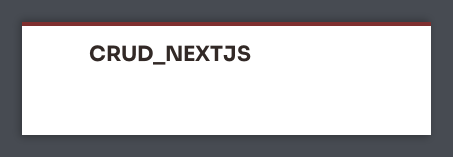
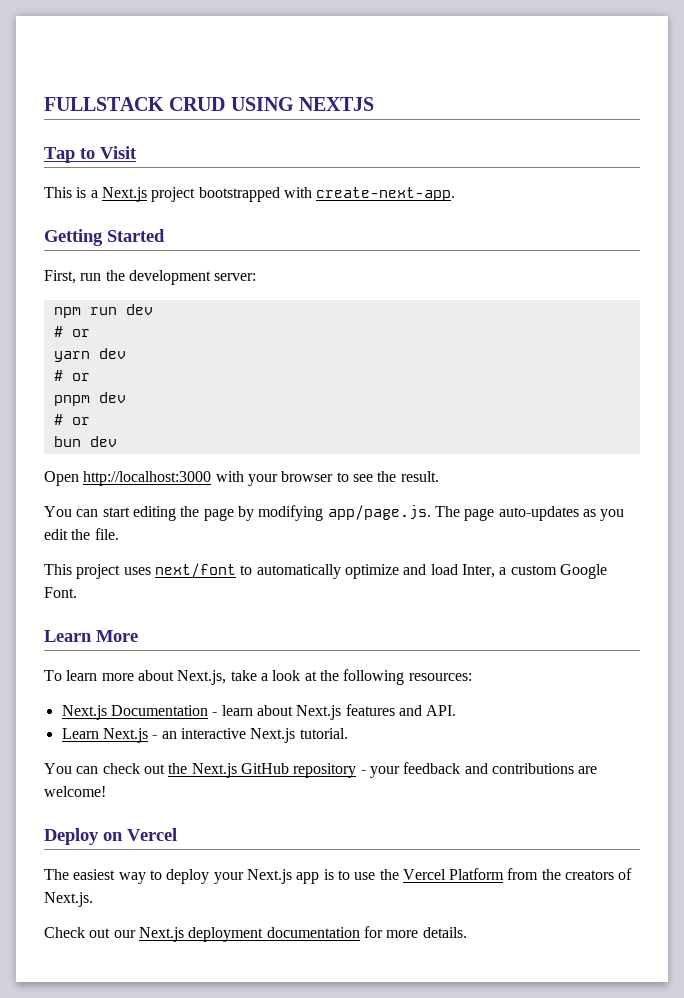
- CRUD_NEXTJS
+ FULLSTACK CRUD USING NEXTJS
+ Tap to Visit
+ This is a Next.js project bootstrapped with create-next-app.
+ Getting Started
+ First, run the development server:
+ npm run dev
+ # or
+ yarn dev
+ # or
+ pnpm dev
+ # or
+ bun dev
+ Open http://localhost:3000 with your browser to see the result.
+ You can start editing the page by modifying app/page.js. The page auto-updates as you edit the file.
+ This project uses next/font to automatically optimize and load Inter, a custom Google Font.
+ Learn More
+ To learn more about Next.js, take a look at the following resources:
+ Next.js Documentation - learn about Next.js features and API.
+ Learn Next.js - an interactive Next.js tutorial.
+ You can check out the Next.js GitHub repository - your feedback and contributions are welcome!
+ Deploy on Vercel
+ The easiest way to deploy your Next.js app is to use the Vercel Platform from the creators of Next.js.
+ Check out our Next.js deployment documentation for more details.

